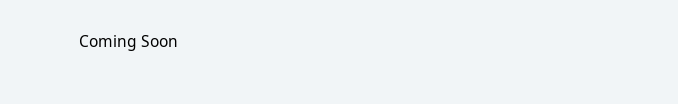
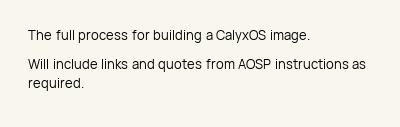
- Coming Soon
+ The full process for building a CalyxOS image.
+ Will include links and quotes from AOSP instructions as required.

